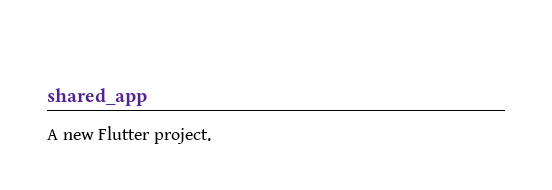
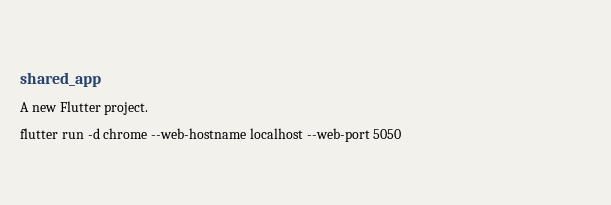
+ flutter run -d chrome --web-hostname localhost --web-port 5050

